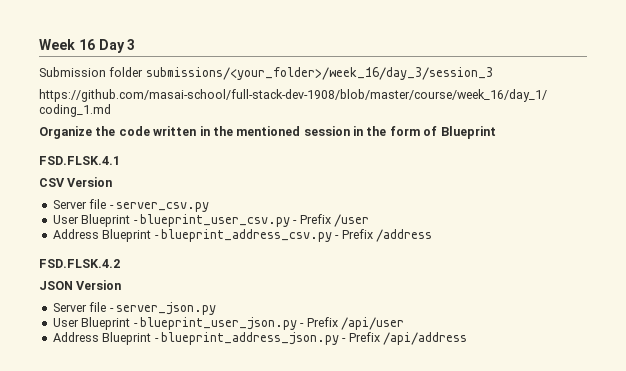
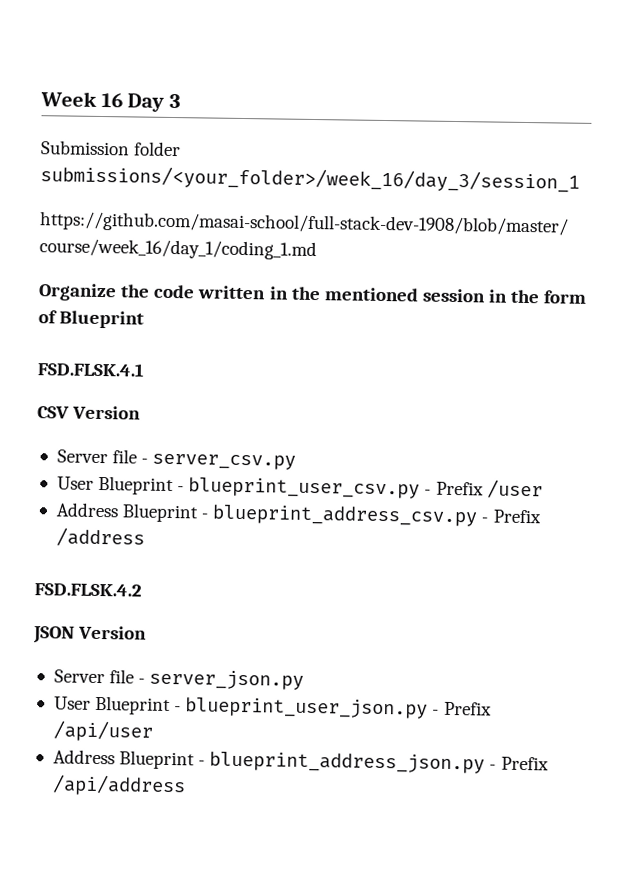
- Submission folder submissions/<your_folder>/week_16/day_3/session_3
+ Submission folder submissions/<your_folder>/week_16/day_3/session_1

